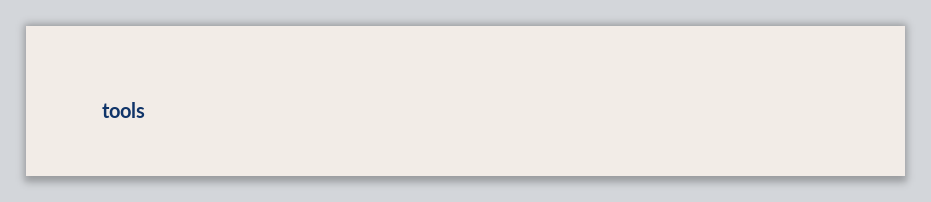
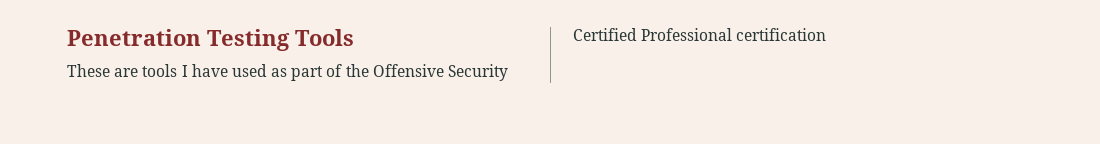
- tools
+ Penetration Testing Tools
+ These are tools I have used as part of the Offensive Security Certified Professional certification

